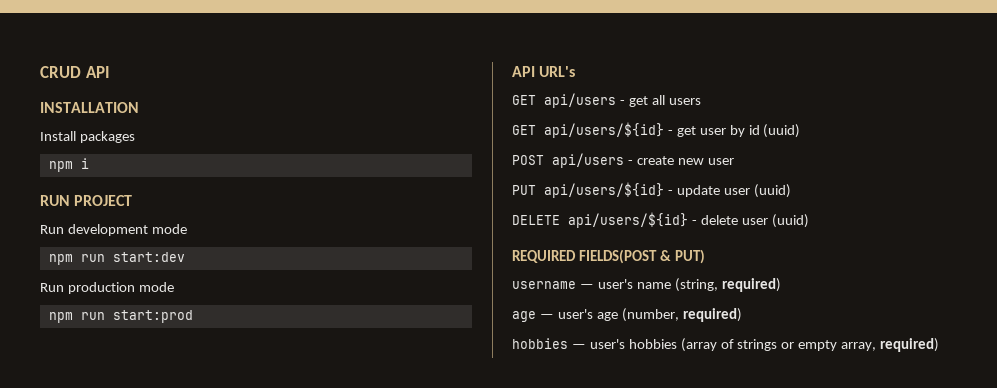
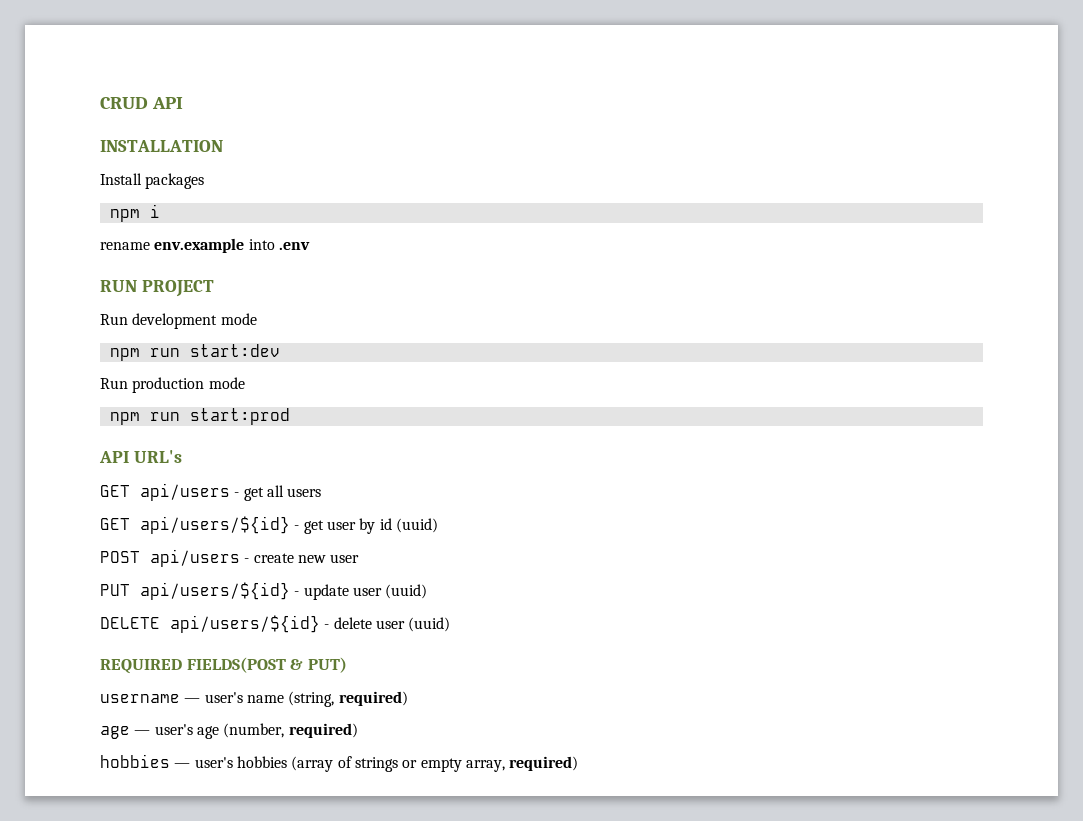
+ rename env.example into .env

